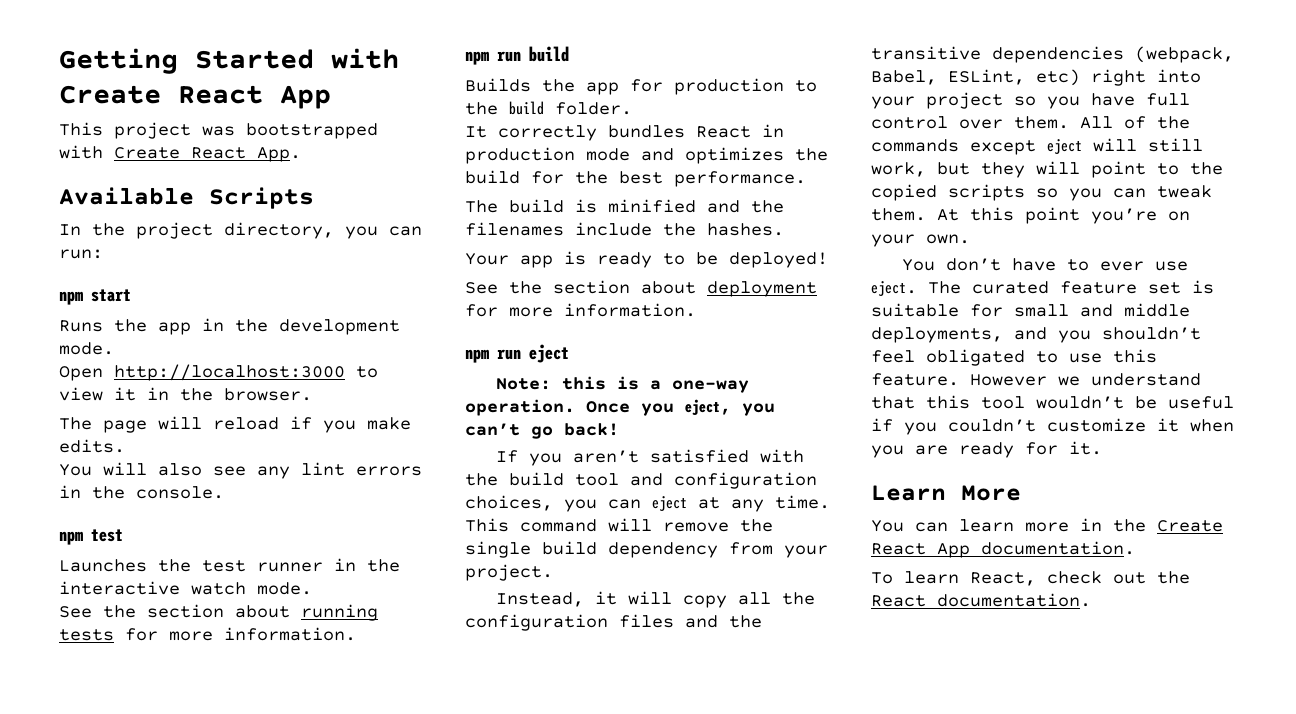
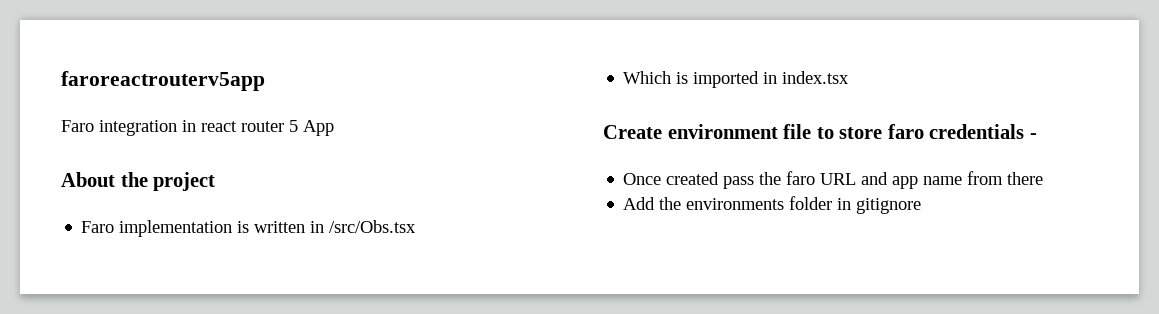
- Getting Started with Create React App
- This project was bootstrapped with Create React App.
- Available Scripts
- In the project directory, you can run:
- npm start
- Runs the app in the development mode.
- Open http://localhost:3000 to view it in the browser.
- The page will reload if you make edits.
- You will also see any lint errors in the console.
- npm test
- Launches the test runner in the interactive watch mode.
- See the section about running tests for more information.
- npm run build
- Builds the app for production to the build folder.
- It correctly bundles React in production mode and optimizes the build for the best performance.
- The build is minified and the filenames include the hashes.
- Your app is ready to be deployed!
- See the section about deployment for more information.
- npm run eject
- Note: this is a one-way operation. Once you eject, you can’t go back!
- If you aren’t satisfied with the build tool and configuration choices, you can eject at any time. This command will remove the single build dependency from your project.
- Instead, it will copy all the configuration files and the transitive dependencies (webpack, Babel, ESLint, etc) right into your project so you have full control over them. All of the commands except eject will still work, but they will point to the copied scripts so you can tweak them. At this point you’re on your own.
- You don’t have to ever use eject. The curated feature set is suitable for small and middle deployments, and you shouldn’t feel obligated to use this feature. However we understand that this tool wouldn’t be useful if you couldn’t customize it when you are ready for it.
- Learn More
- You can learn more in the Create React App documentation.
- To learn React, check out the React documentation.
+ faroreactrouterv5app
+ Faro integration in react router 5 App
+ About the project
+ Faro implementation is written in /src/Obs.tsx
+ Which is imported in index.tsx
+ Create environment file to store faro credentials -
+ Once created pass the faro URL and app name from there
+ Add the environments folder in gitignore

